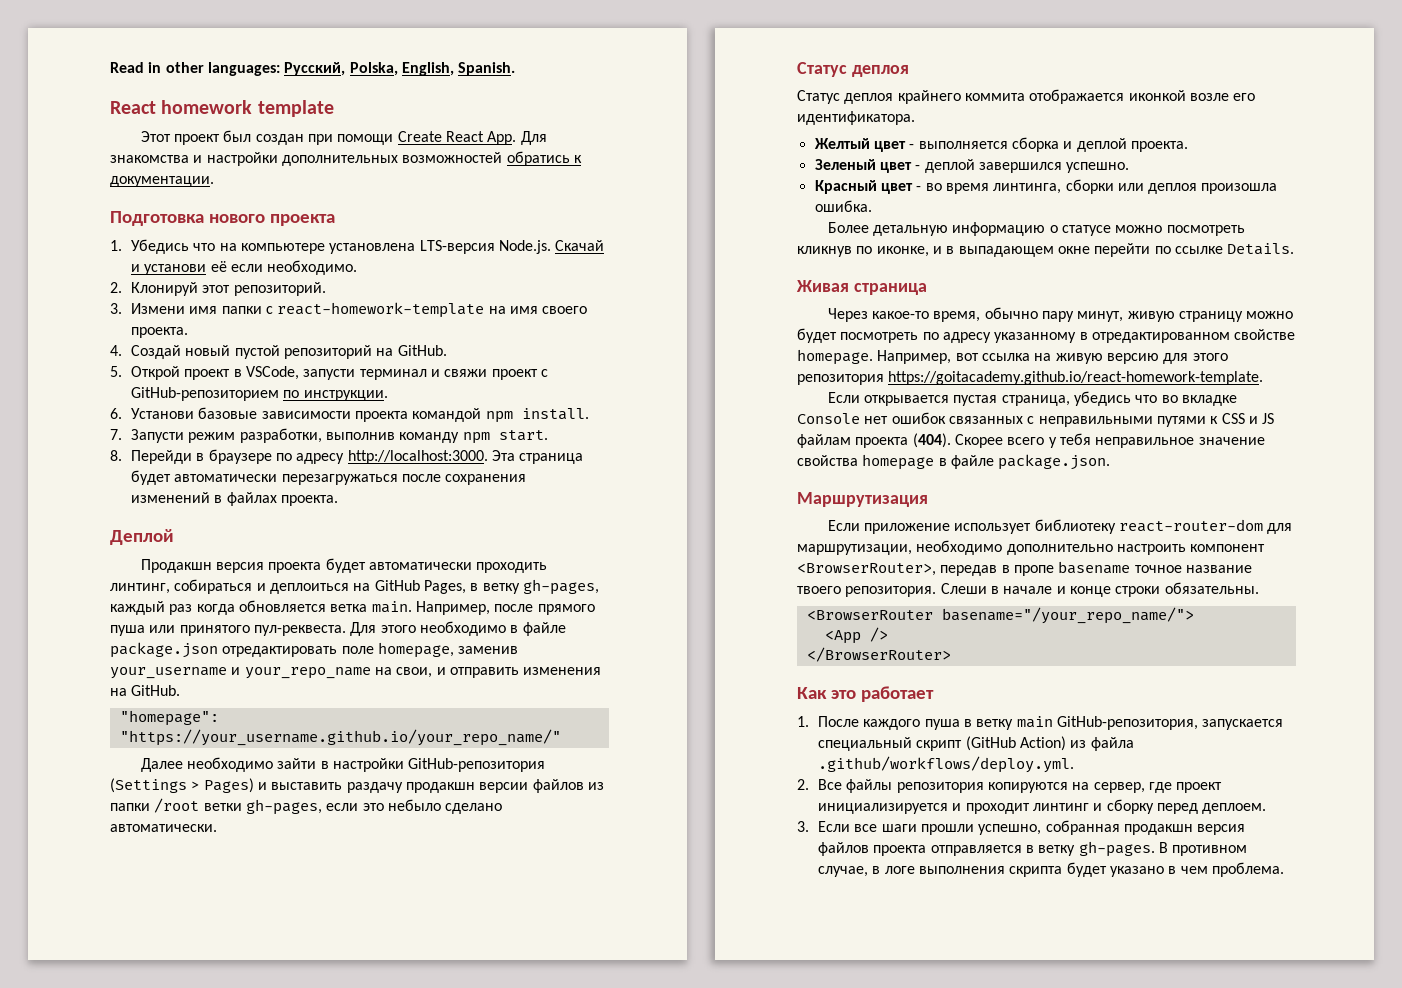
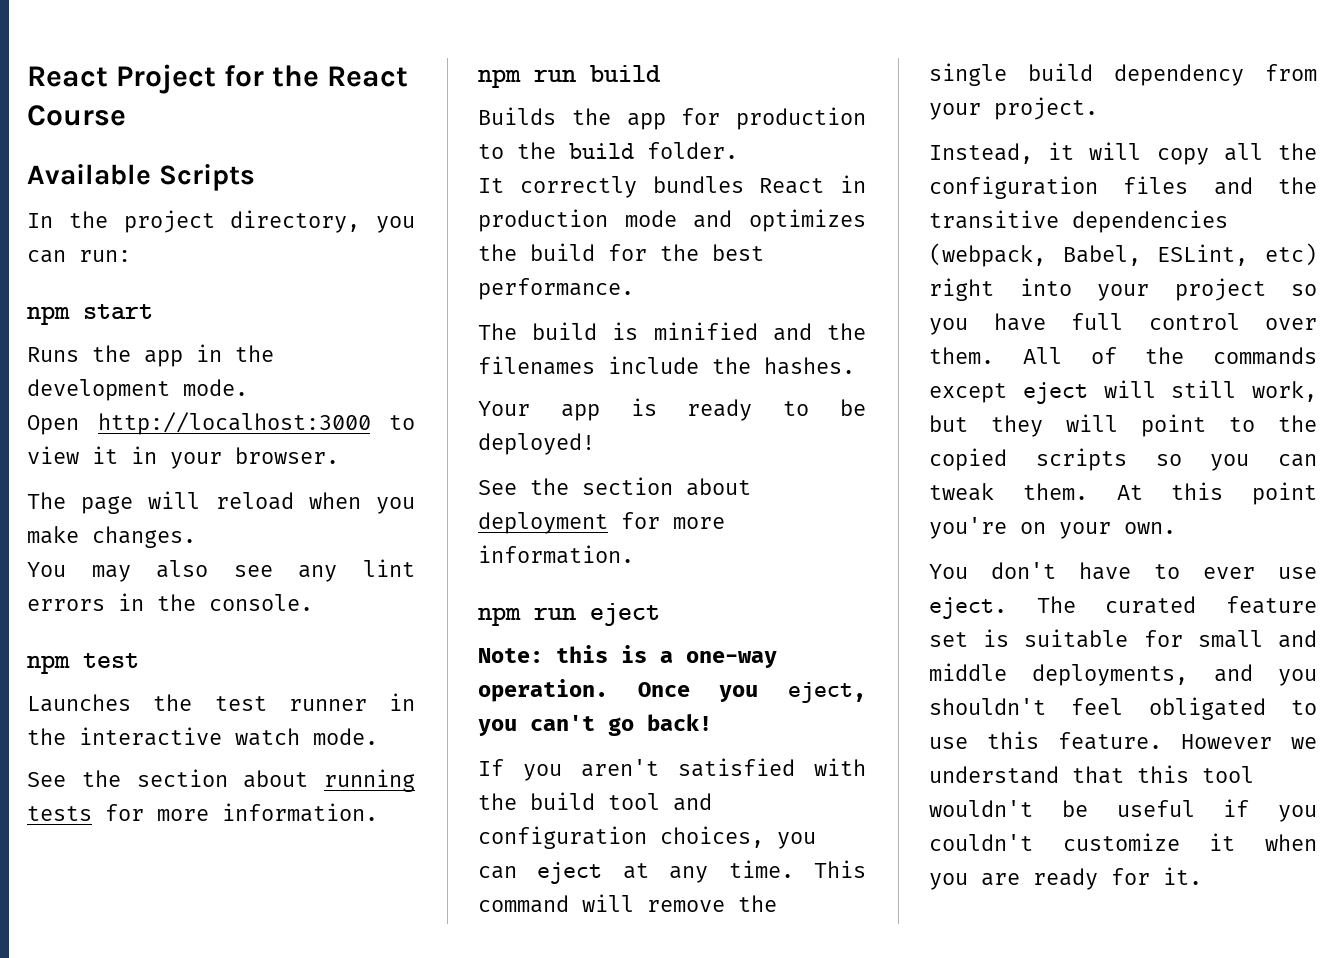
- Read in other languages: Русский, Polska, English, Spanish.
- React homework template
- Этот проект был создан при помощи Create React App. Для знакомства и настройки дополнительных возможностей обратись к документации.
- Подготовка нового проекта
- 1. Убедись что на компьютере установлена LTS-версия Node.js. Скачай и установи её если необходимо.
- 2. Клонируй этот репозиторий.
- 3. Измени имя папки с react-homework-template на имя своего проекта.
- 4. Создай новый пустой репозиторий на GitHub.
- 5. Открой проект в VSCode, запусти терминал и свяжи проект с GitHub-репозиторием по инструкции.
- 6. Установи базовые зависимости проекта командой npm install.
- 7. Запусти режим разработки, выполнив команду npm start.
- 8. Перейди в браузере по адресу http://localhost:3000. Эта страница будет автоматически перезагружаться после сохранения изменений в файлах проекта.
- Деплой
- Продакшн версия проекта будет автоматически проходить линтинг, собираться и деплоиться на GitHub Pages, в ветку gh-pages, каждый раз когда обновляется ветка main. Например, после прямого пуша или принятого пул-реквеста. Для этого необходимо в файле package.json отредактировать поле homepage, заменив your_username и your_repo_name на свои, и отправить изменения на GitHub.
- "homepage": "https://your_username.github.io/your_repo_name/"
- Далее необходимо зайти в настройки GitHub-репозитория (Settings > Pages) и выставить раздачу продакшн версии файлов из папки /root ветки gh-pages, если это небыло сделано автоматически.
- Статус деплоя
- Статус деплоя крайнего коммита отображается иконкой возле его идентификатора.
- Желтый цвет - выполняется сборка и деплой проекта.
- Зеленый цвет - деплой завершился успешно.
- Красный цвет - во время линтинга, сборки или деплоя произошла ошибка.
- Более детальную информацию о статусе можно посмотреть кликнув по иконке, и в выпадающем окне перейти по ссылке Details.
- Живая страница
- Через какое-то время, обычно пару минут, живую страницу можно будет посмотреть по адресу указанному в отредактированном свойстве homepage. Например, вот ссылка на живую версию для этого репозитория https://goitacademy.github.io/react-homework-template.
- Если открывается пустая страница, убедись что во вкладке Console нет ошибок связанных с неправильными путями к CSS и JS файлам проекта (404). Скорее всего у тебя неправильное значение свойства homepage в файле package.json.
- Маршрутизация
- Если приложение использует библиотеку react-router-dom для маршрутизации, необходимо дополнительно настроить компонент <BrowserRouter>, передав в пропе basename точное название твоего репозитория. Слеши в начале и конце строки обязательны.
- <BrowserRouter basename="/your_repo_name/">
- <App />
- </BrowserRouter>
- Как это работает
- 1. После каждого пуша в ветку main GitHub-репозитория, запускается специальный скрипт (GitHub Action) из файла .github/workflows/deploy.yml.
- 2. Все файлы репозитория копируются на сервер, где проект инициализируется и проходит линтинг и сборку перед деплоем.
- 3. Если все шаги прошли успешно, собранная продакшн версия файлов проекта отправляется в ветку gh-pages. В противном случае, в логе выполнения скрипта будет указано в чем проблема.
+ React Project for the React Course
+ Available Scripts
+ In the project directory, you can run:
+ npm start
+ Runs the app in the development mode.
+ Open http://localhost:3000 to view it in your browser.
+ The page will reload when you make changes.
+ You may also see any lint errors in the console.
+ npm test
+ Launches the test runner in the interactive watch mode.
+ See the section about running tests for more information.
+ npm run build
+ Builds the app for production to the build folder.
+ It correctly bundles React in production mode and optimizes the build for the best performance.
+ The build is minified and the filenames include the hashes.
+ Your app is ready to be deployed!
+ See the section about deployment for more information.
+ npm run eject
+ Note: this is a one-way operation. Once you eject, you can't go back!
+ If you aren't satisfied with the build tool and configuration choices, you can eject at any time. This command will remove the single build dependency from your project.
+ Instead, it will copy all the configuration files and the transitive dependencies (webpack, Babel, ESLint, etc) right into your project so you have full control over them. All of the commands except eject will still work, but they will point to the copied scripts so you can tweak them. At this point you're on your own.
+ You don't have to ever use eject. The curated feature set is suitable for small and middle deployments, and you shouldn't feel obligated to use this feature. However we understand that this tool wouldn't be useful if you couldn't customize it when you are ready for it.

